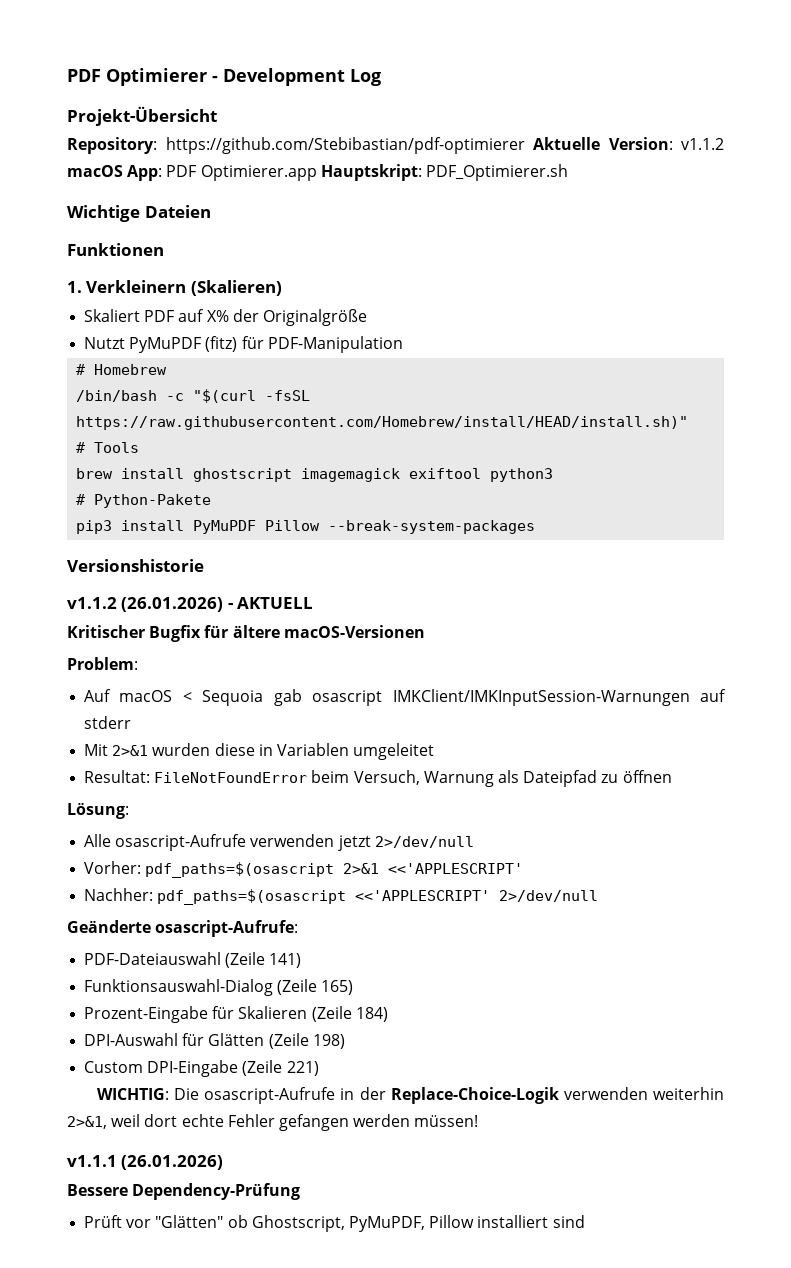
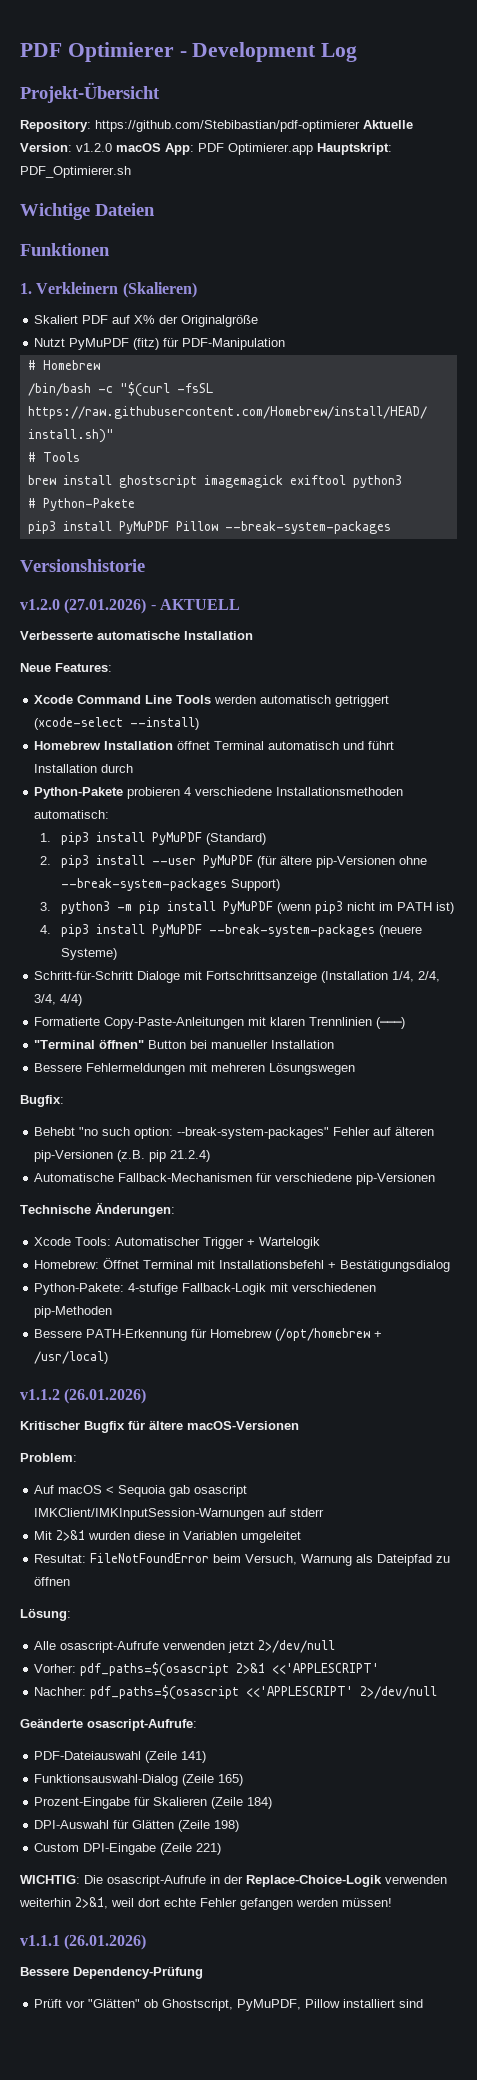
- Repository: https://github.com/Stebibastian/pdf-optimierer Aktuelle Version: v1.1.2 macOS App: PDF Optimierer.app Hauptskript: PDF_Optimierer.sh
+ Repository: https://github.com/Stebibastian/pdf-optimierer Aktuelle Version: v1.2.0 macOS App: PDF Optimierer.app Hauptskript: PDF_Optimierer.sh
+ v1.2.0 (27.01.2026) - AKTUELL
+ Verbesserte automatische Installation
+ Neue Features:
+ Xcode Command Line Tools werden automatisch getriggert (xcode-select --install)
+ Homebrew Installation öffnet Terminal automatisch und führt Installation durch
+ Python-Pakete probieren 4 verschiedene Installationsmethoden automatisch:
+ 1. pip3 install PyMuPDF (Standard)
+ 2. pip3 install --user PyMuPDF (für ältere pip-Versionen ohne --break-system-packages Support)
+ 3. python3 -m pip install PyMuPDF (wenn pip3 nicht im PATH ist)
+ 4. pip3 install PyMuPDF --break-system-packages (neuere Systeme)
+ Schritt-für-Schritt Dialoge mit Fortschrittsanzeige (Installation 1/4, 2/4, 3/4, 4/4)
+ Formatierte Copy-Paste-Anleitungen mit klaren Trennlinien (═══)
+ "Terminal öffnen" Button bei manueller Installation
+ Bessere Fehlermeldungen mit mehreren Lösungswegen
+ Bugfix:
+ Behebt "no such option: --break-system-packages" Fehler auf älteren pip-Versionen (z.B. pip 21.2.4)
+ Automatische Fallback-Mechanismen für verschiedene pip-Versionen
+ Technische Änderungen:
+ Xcode Tools: Automatischer Trigger + Wartelogik
+ Homebrew: Öffnet Terminal mit Installationsbefehl + Bestätigungsdialog
+ Python-Pakete: 4-stufige Fallback-Logik mit verschiedenen pip-Methoden
+ Bessere PATH-Erkennung für Homebrew (/opt/homebrew + /usr/local)
- v1.1.2 (26.01.2026) - AKTUELL
+ v1.1.2 (26.01.2026)

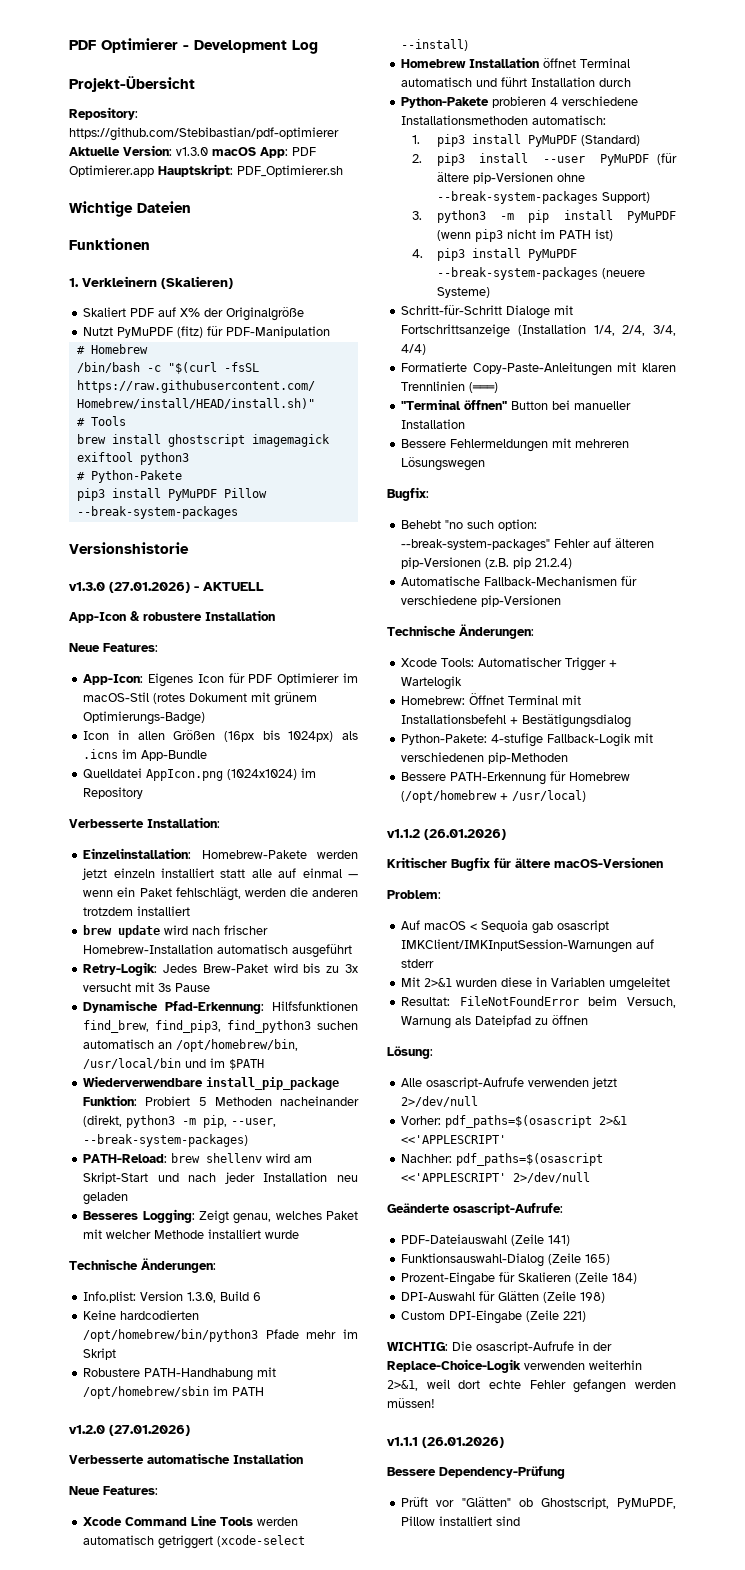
- Repository: https://github.com/Stebibastian/pdf-optimierer Aktuelle Version: v1.2.0 macOS App: PDF Optimierer.app Hauptskript: PDF_Optimierer.sh
+ Repository: https://github.com/Stebibastian/pdf-optimierer Aktuelle Version: v1.3.0 macOS App: PDF Optimierer.app Hauptskript: PDF_Optimierer.sh
- v1.2.0 (27.01.2026) - AKTUELL
+ v1.3.0 (27.01.2026) - AKTUELL
+ App-Icon & robustere Installation
+ Neue Features:
+ App-Icon: Eigenes Icon für PDF Optimierer im macOS-Stil (rotes Dokument mit grünem Optimierungs-Badge)
+ Icon in allen Größen (16px bis 1024px) als .icns im App-Bundle
+ Quelldatei AppIcon.png (1024x1024) im Repository
+ Verbesserte Installation:
+ Einzelinstallation: Homebrew-Pakete werden jetzt einzeln installiert statt alle auf einmal — wenn ein Paket fehlschlägt, werden die anderen trotzdem installiert
+ brew update wird nach frischer Homebrew-Installation automatisch ausgeführt
+ Retry-Logik: Jedes Brew-Paket wird bis zu 3x versucht mit 3s Pause
+ Dynamische Pfad-Erkennung: Hilfsfunktionen find_brew, find_pip3, find_python3 suchen automatisch an /opt/homebrew/bin, /usr/local/bin und im $PATH
+ Wiederverwendbare install_pip_package Funktion: Probiert 5 Methoden nacheinander (direkt, python3 -m pip, --user, --break-system-packages)
+ PATH-Reload: brew shellenv wird am Skript-Start und nach jeder Installation neu geladen
+ Besseres Logging: Zeigt genau, welches Paket mit welcher Methode installiert wurde
+ Technische Änderungen:
+ Info.plist: Version 1.3.0, Build 6
+ Keine hardcodierten /opt/homebrew/bin/python3 Pfade mehr im Skript
+ Robustere PATH-Handhabung mit /opt/homebrew/sbin im PATH
+ v1.2.0 (27.01.2026)

